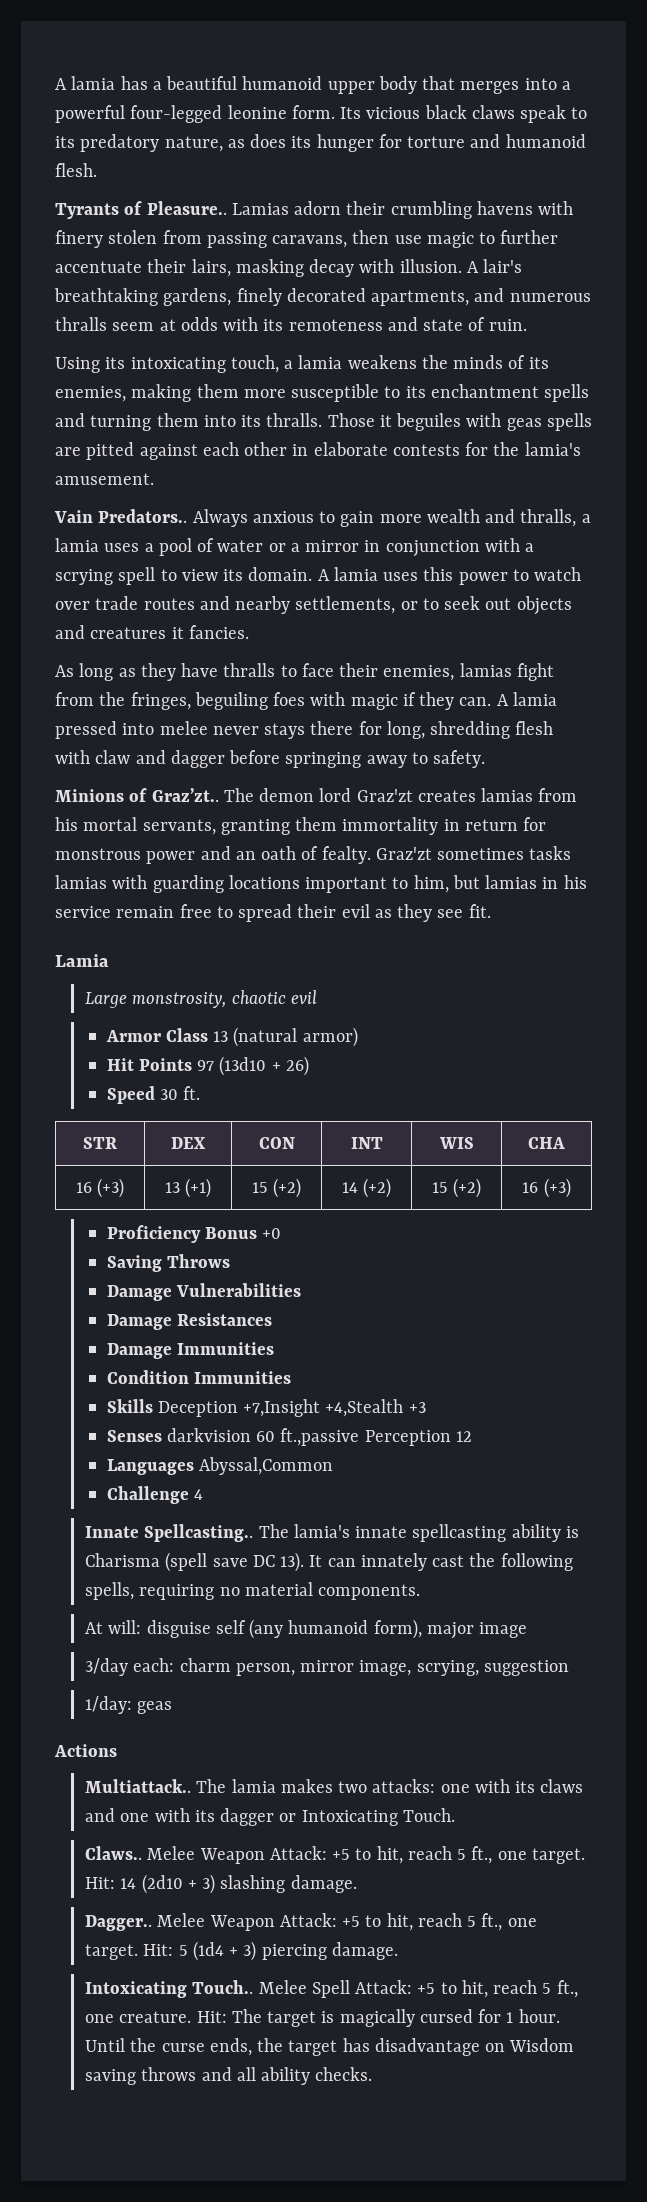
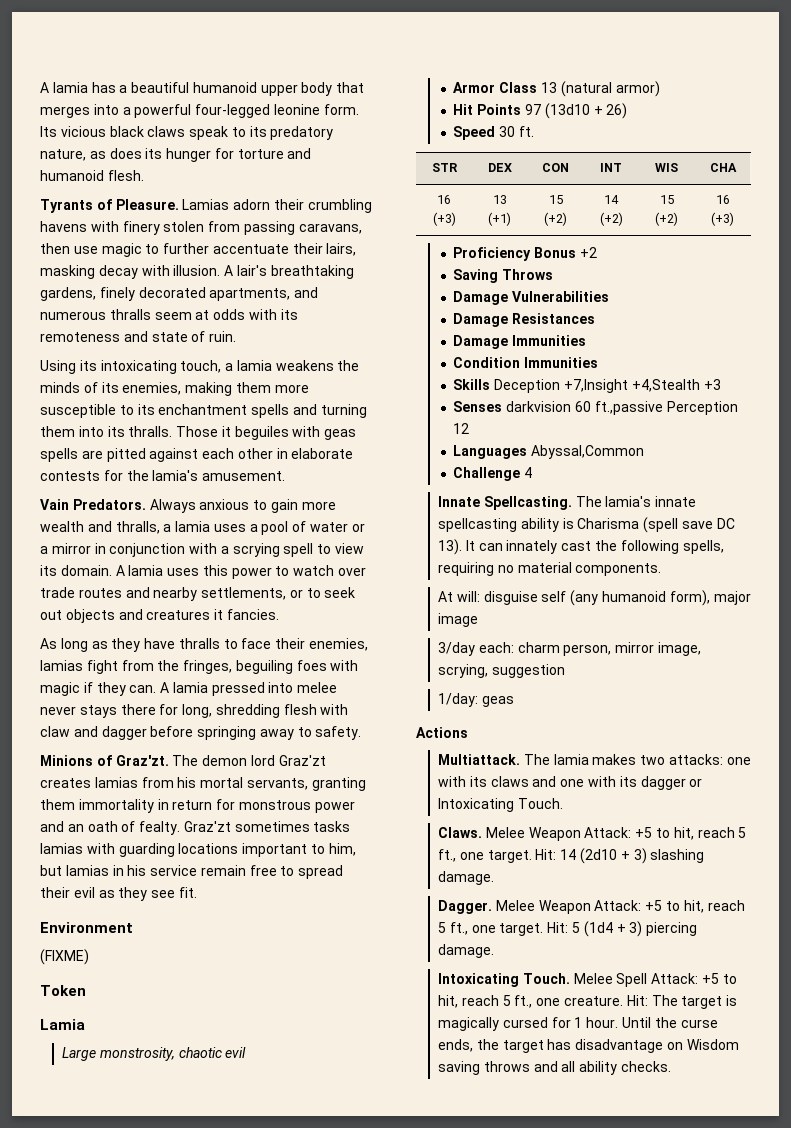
- Tyrants of Pleasure..
+ Tyrants of Pleasure.
- Vain Predators..
+ Vain Predators.
- Minions of Graz’zt..
+ Minions of Graz'zt.
+ Environment
+ (FIXME)
+ Token
- Proficiency Bonus +0
+ Proficiency Bonus +2
- Innate Spellcasting..
+ Innate Spellcasting.
- Multiattack..
+ Multiattack.
- Claws..
+ Claws.
- Dagger..
+ Dagger.
  Hit: 5 (1d4 + 3) piercing damage.
- Intoxicating Touch..
+ Intoxicating Touch.

